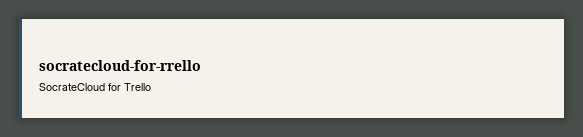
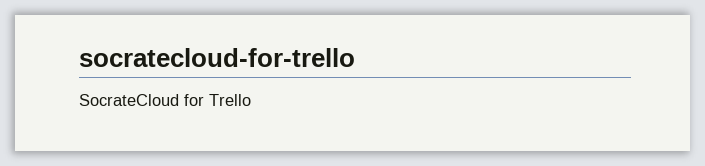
- socratecloud-for-rrello
+ socratecloud-for-trello

